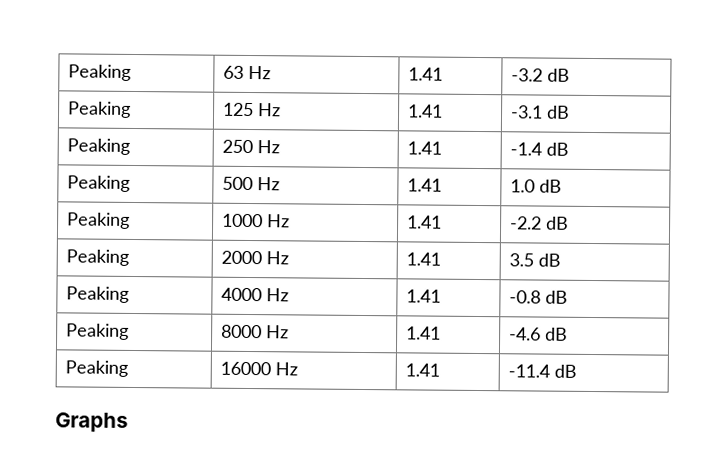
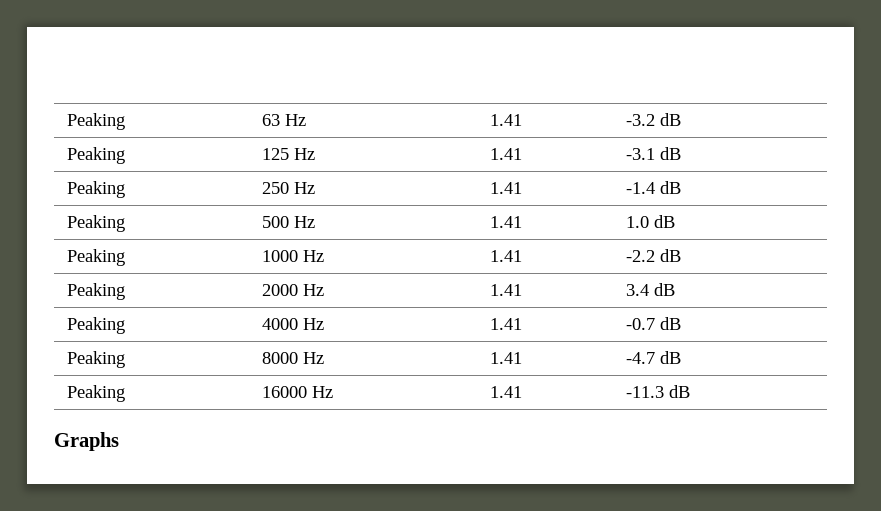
- Peaking | 2000 Hz | 1.41 | 3.5 dB
+ Peaking | 2000 Hz | 1.41 | 3.4 dB
- Peaking | 4000 Hz | 1.41 | -0.8 dB
+ Peaking | 4000 Hz | 1.41 | -0.7 dB
- Peaking | 8000 Hz | 1.41 | -4.6 dB
+ Peaking | 8000 Hz | 1.41 | -4.7 dB
- Peaking | 16000 Hz | 1.41 | -11.4 dB
+ Peaking | 16000 Hz | 1.41 | -11.3 dB

